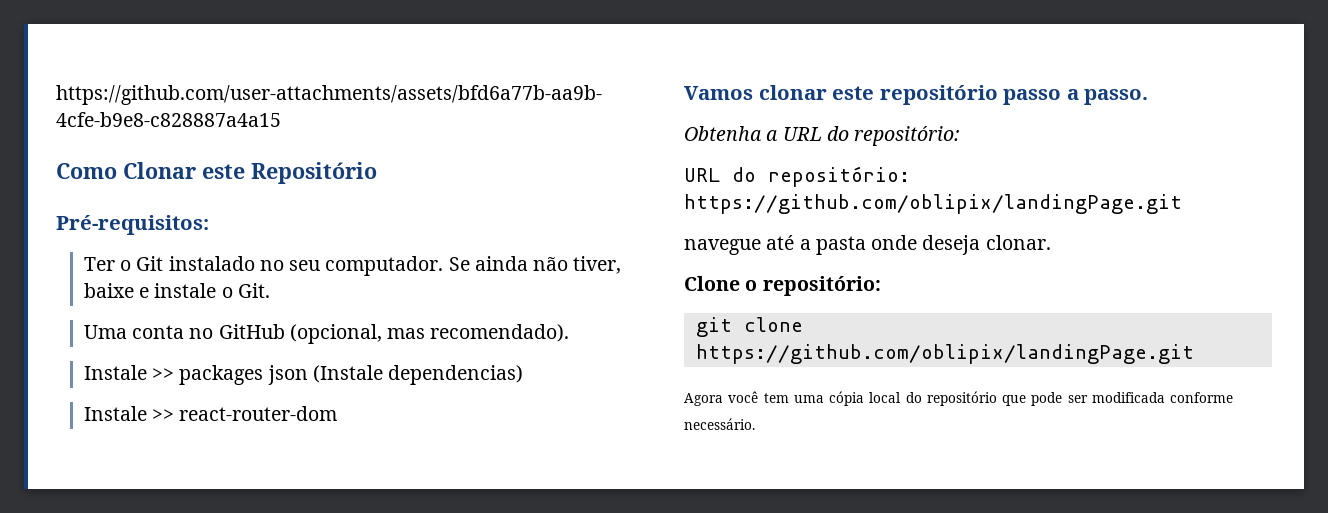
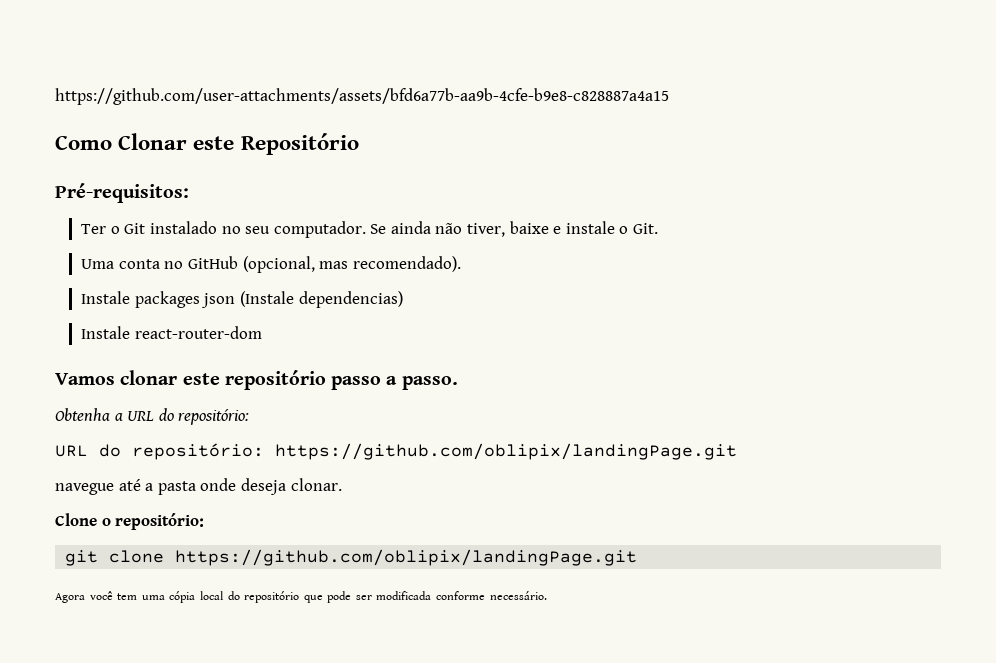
- Instale >> packages json (Instale dependencias)
+ Instale packages json (Instale dependencias)
- Instale >> react-router-dom
+ Instale react-router-dom

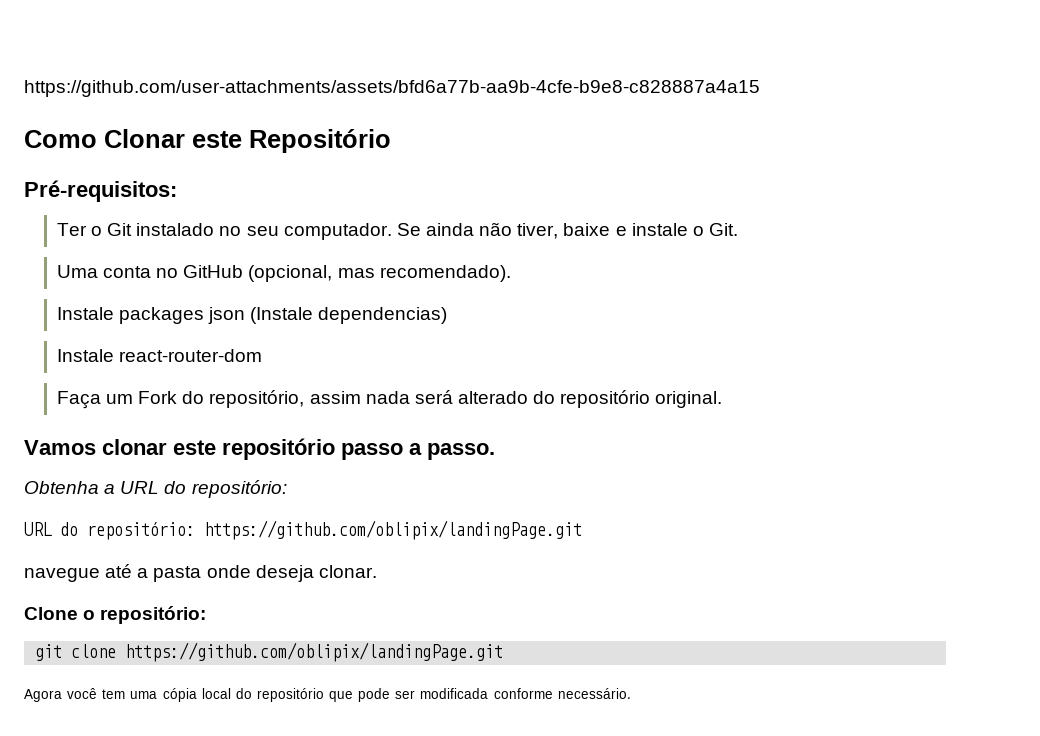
+ Faça um Fork do repositório, assim nada será alterado do repositório original.

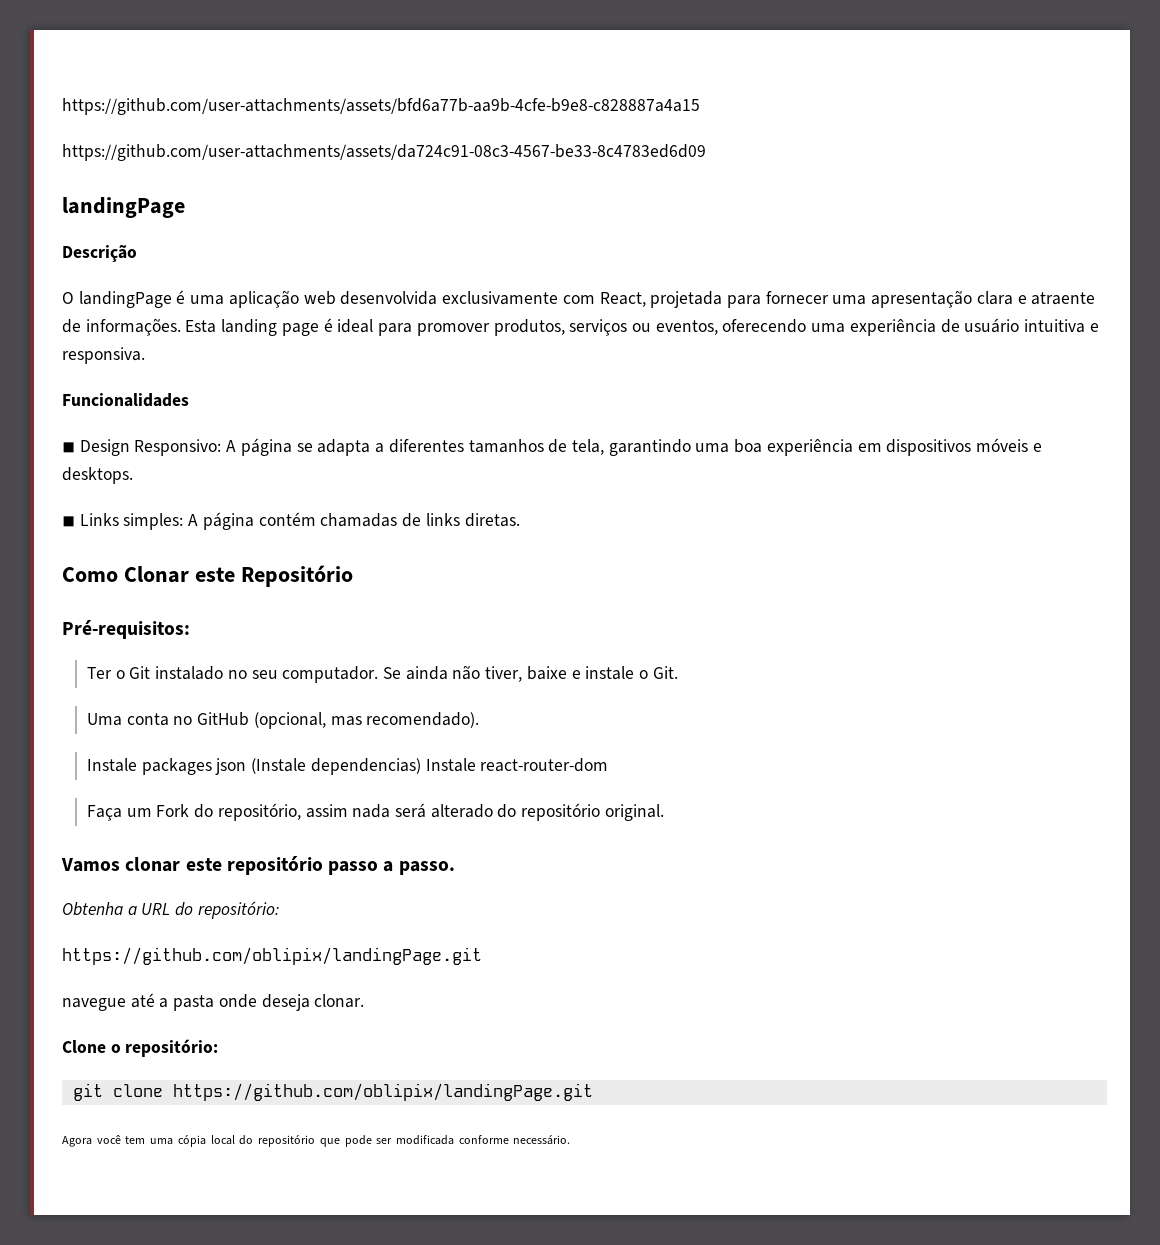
+ https://github.com/user-attachments/assets/da724c91-08c3-4567-be33-8c4783ed6d09
+ landingPage
+ Descrição
+ O landingPage é uma aplicação web desenvolvida exclusivamente com React, projetada para fornecer uma apresentação clara e atraente de informações. Esta landing page é ideal para promover produtos, serviços ou eventos, oferecendo uma experiência de usuário intuitiva e responsiva.
+ Funcionalidades
+ ◾ Design Responsivo: A página se adapta a diferentes tamanhos de tela, garantindo uma boa experiência em dispositivos móveis e desktops.
+ ◾ Links simples: A página contém chamadas de links diretas.
- Instale packages json (Instale dependencias)
- Instale react-router-dom
+ Instale packages json (Instale dependencias) Instale react-router-dom
  Obtenha a URL do repositório:
- URL do repositório: https://github.com/oblipix/landingPage.git
+ https://github.com/oblipix/landingPage.git

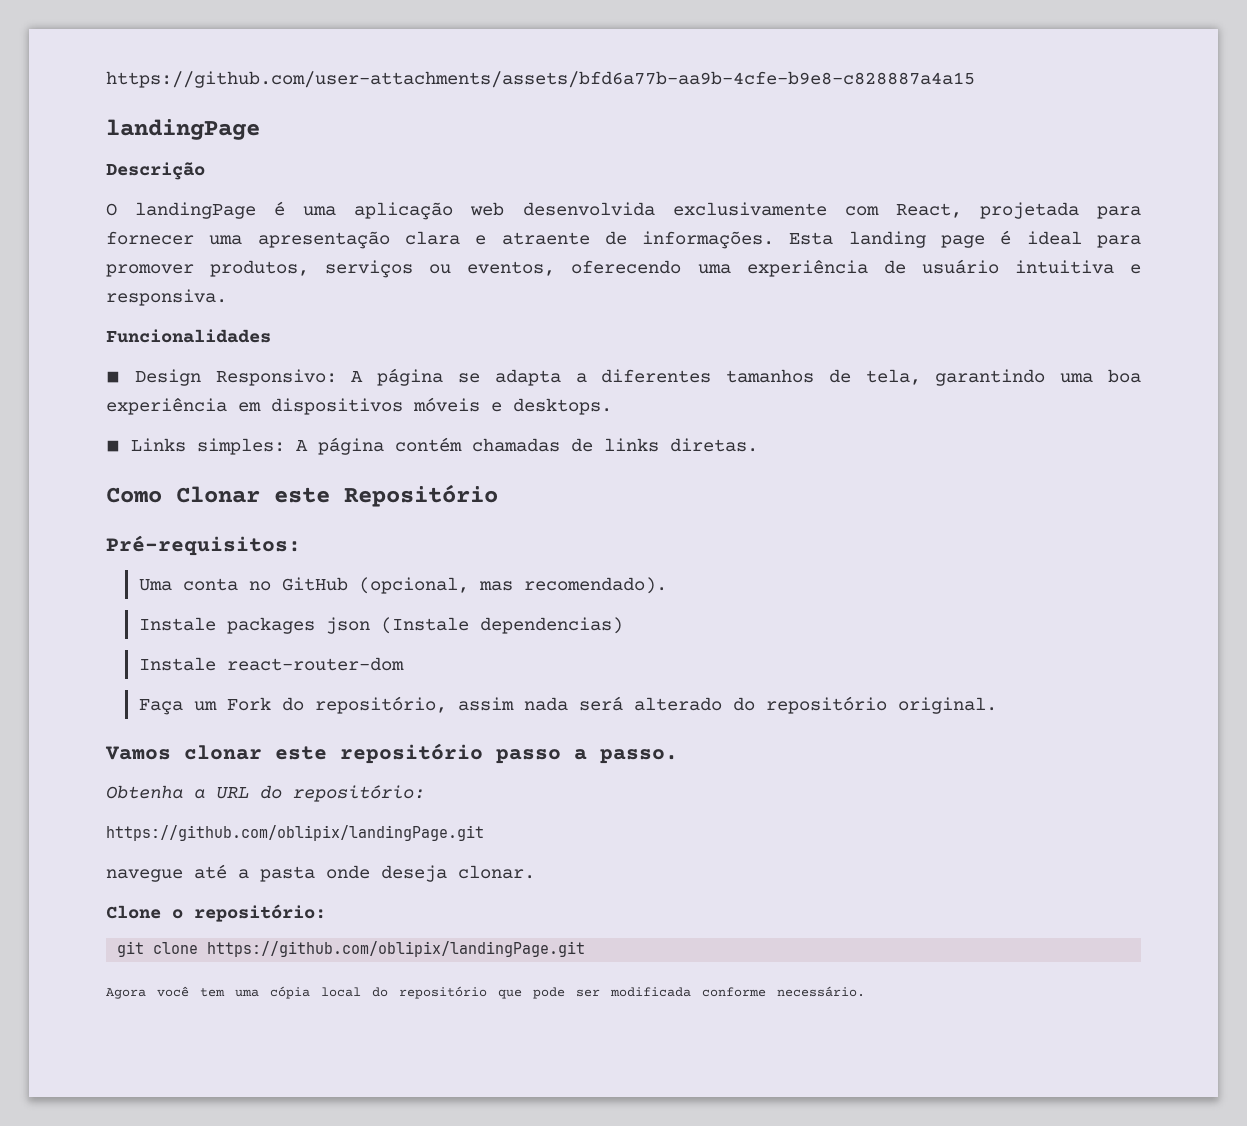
- https://github.com/user-attachments/assets/da724c91-08c3-4567-be33-8c4783ed6d09
- Ter o Git instalado no seu computador. Se ainda não tiver, baixe e instale o Git.
- Instale packages json (Instale dependencias) Instale react-router-dom
+ Instale packages json (Instale dependencias)
+ Instale react-router-dom

